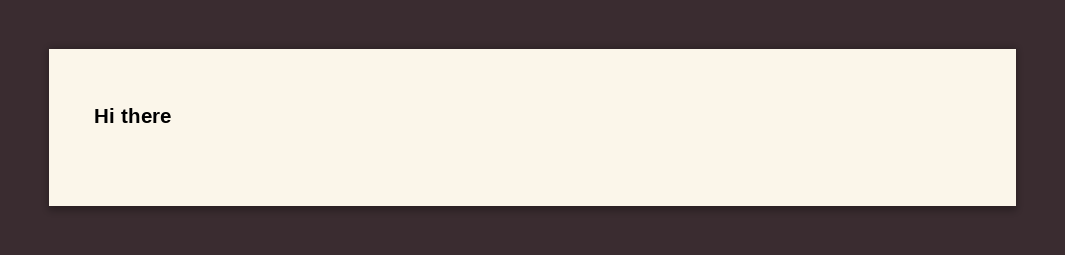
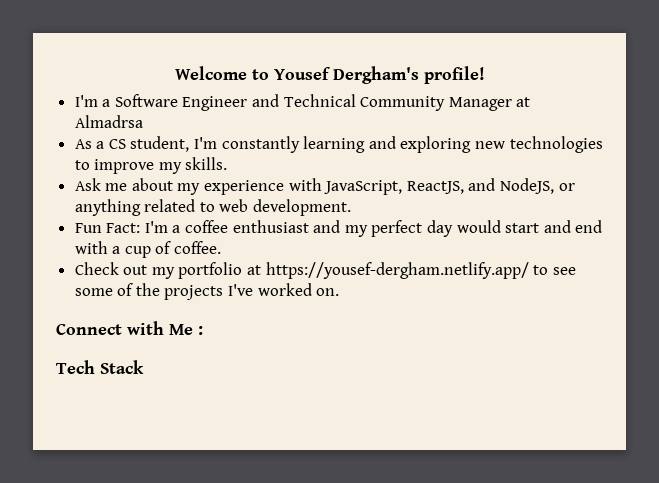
- Hi there
+ Welcome to Yousef Dergham's profile!
+ I'm a Software Engineer and Technical Community Manager at Almadrsa
+ As a CS student, I'm constantly learning and exploring new technologies to improve my skills.
+ Ask me about my experience with JavaScript, ReactJS, and NodeJS, or anything related to web development.
+ Fun Fact: I'm a coffee enthusiast and my perfect day would start and end with a cup of coffee.
+ Check out my portfolio at https://yousef-dergham.netlify.app/ to see some of the projects I've worked on.
+ Connect with Me :
+ Tech Stack

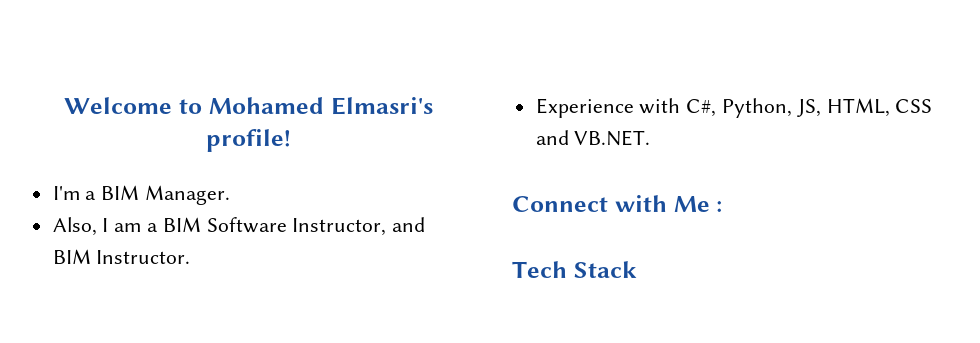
- Welcome to Yousef Dergham's profile!
+ Welcome to Mohamed Elmasri's profile!
- I'm a Software Engineer and Technical Community Manager at Almadrsa
- As a CS student, I'm constantly learning and exploring new technologies to improve my skills.
- Ask me about my experience with JavaScript, ReactJS, and NodeJS, or anything related to web development.
- Fun Fact: I'm a coffee enthusiast and my perfect day would start and end with a cup of coffee.
- Check out my portfolio at https://yousef-dergham.netlify.app/ to see some of the projects I've worked on.
+ I'm a BIM Manager.
+ Also, I am a BIM Software Instructor, and BIM Instructor.
+ Experience with C#, Python, JS, HTML, CSS and VB.NET.

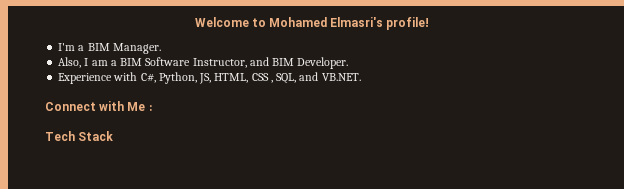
- Also, I am a BIM Software Instructor, and BIM Instructor.
+ Also, I am a BIM Software Instructor, and BIM Developer.
- Experience with C#, Python, JS, HTML, CSS and VB.NET.
+ Experience with C#, Python, JS, HTML, CSS , SQL, and VB.NET.

